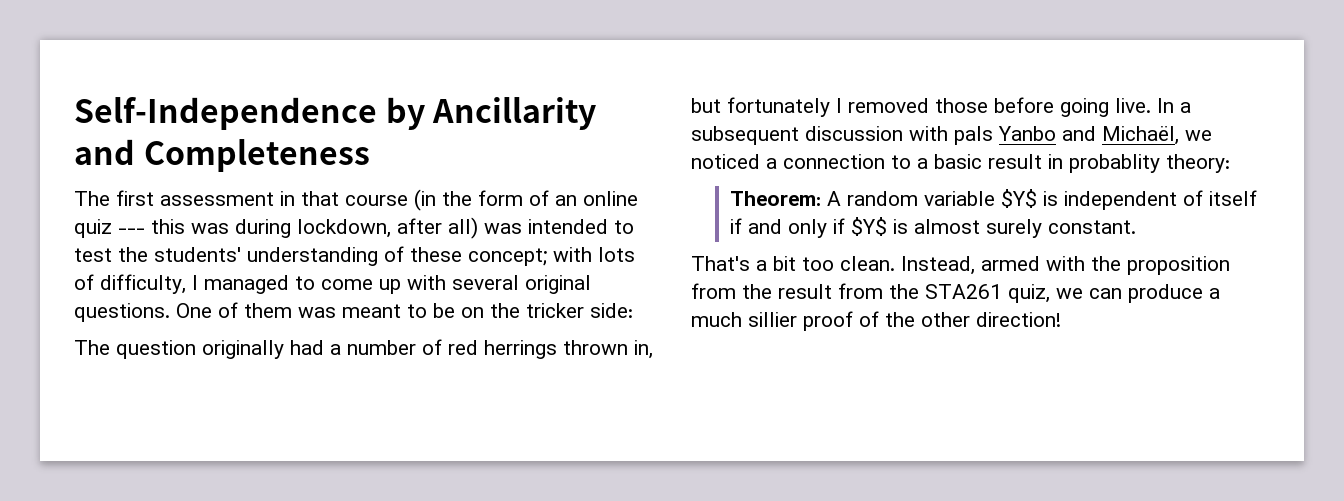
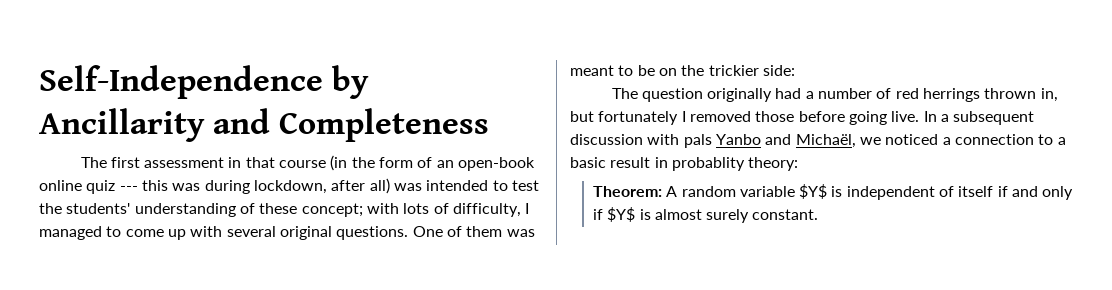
- The first assessment in that course (in the form of an online quiz --- this was during lockdown, after all) was intended to test the students' understanding of these concept; with lots of difficulty, I managed to come up with several original questions.
+ The first assessment in that course (in the form of an open-book online quiz --- this was during lockdown, after all) was intended to test the students' understanding of these concept; with lots of difficulty, I managed to come up with several original questions.
- One of them was meant to be on the tricker side:
+ One of them was meant to be on the trickier side:
- That's a bit too clean. Instead, armed with the proposition from the result from the STA261 quiz, we can produce a much sillier proof of the other direction!

